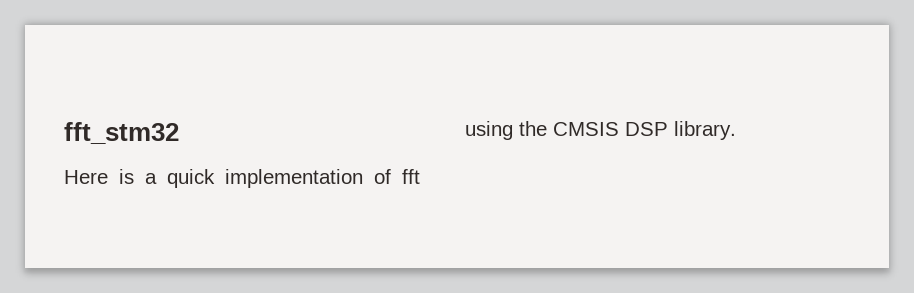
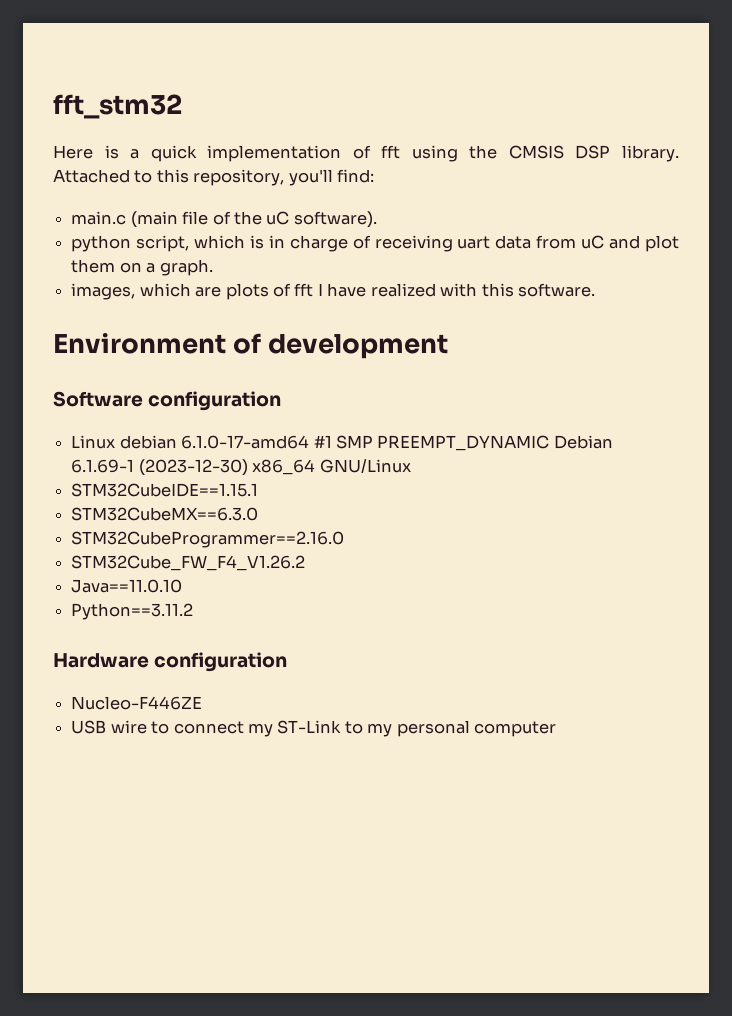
+ Attached to this repository, you'll find:
+ main.c (main file of the uC software).
+ python script, which is in charge of receiving uart data from uC and plot them on a graph.
+ images, which are plots of fft I have realized with this software.
+ Environment of development
+ Software configuration
+ Linux debian 6.1.0-17-amd64 #1 SMP PREEMPT_DYNAMIC Debian 6.1.69-1 (2023-12-30) x86_64 GNU/Linux
+ STM32CubeIDE==1.15.1
+ STM32CubeMX==6.3.0
+ STM32CubeProgrammer==2.16.0
+ STM32Cube_FW_F4_V1.26.2
+ Java==11.0.10
+ Python==3.11.2
+ Hardware configuration
+ Nucleo-F446ZE
+ USB wire to connect my ST-Link to my personal computer

